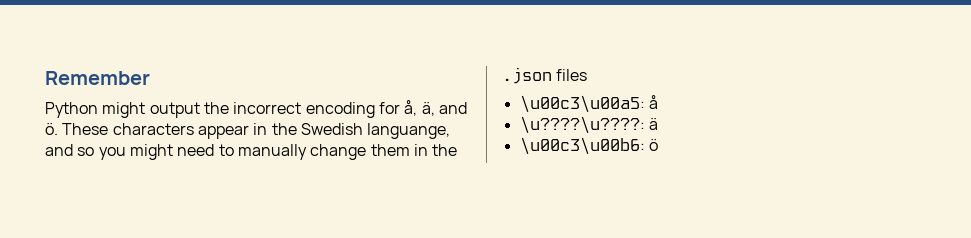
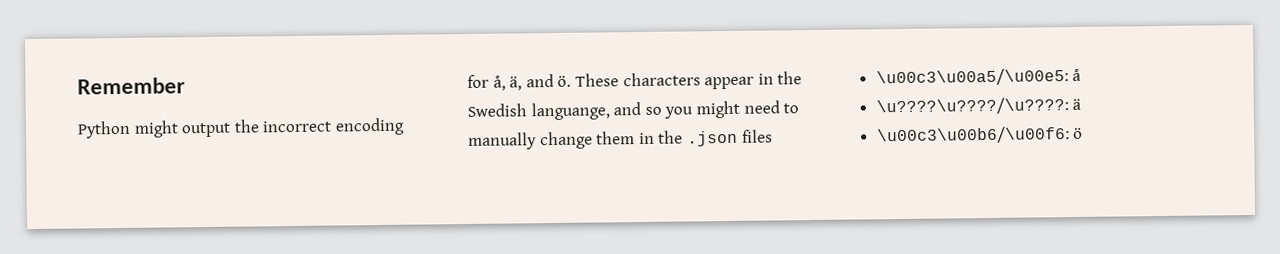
- \u00c3\u00a5: å
+ \u00c3\u00a5/\u00e5: å
- \u????\u????: ä
+ \u????\u????/\u????: ä
- \u00c3\u00b6: ö
+ \u00c3\u00b6/\u00f6: ö

